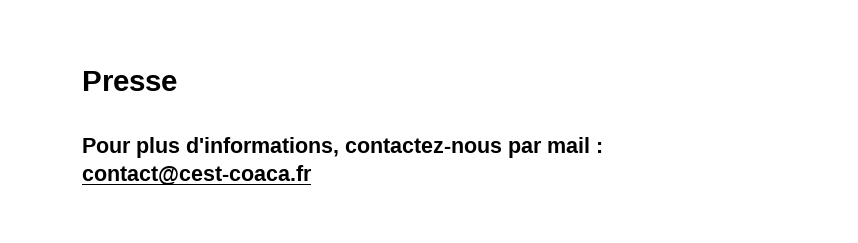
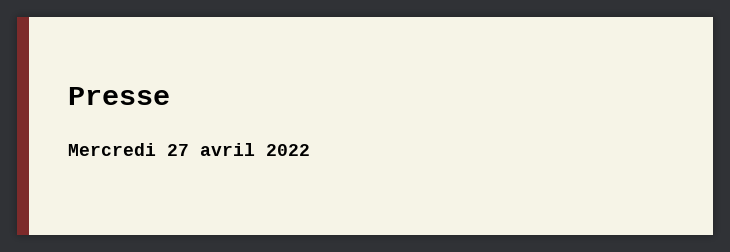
- Pour plus d'informations, contactez-nous par mail : contact@cest-coaca.fr
+ Mercredi 27 avril 2022

